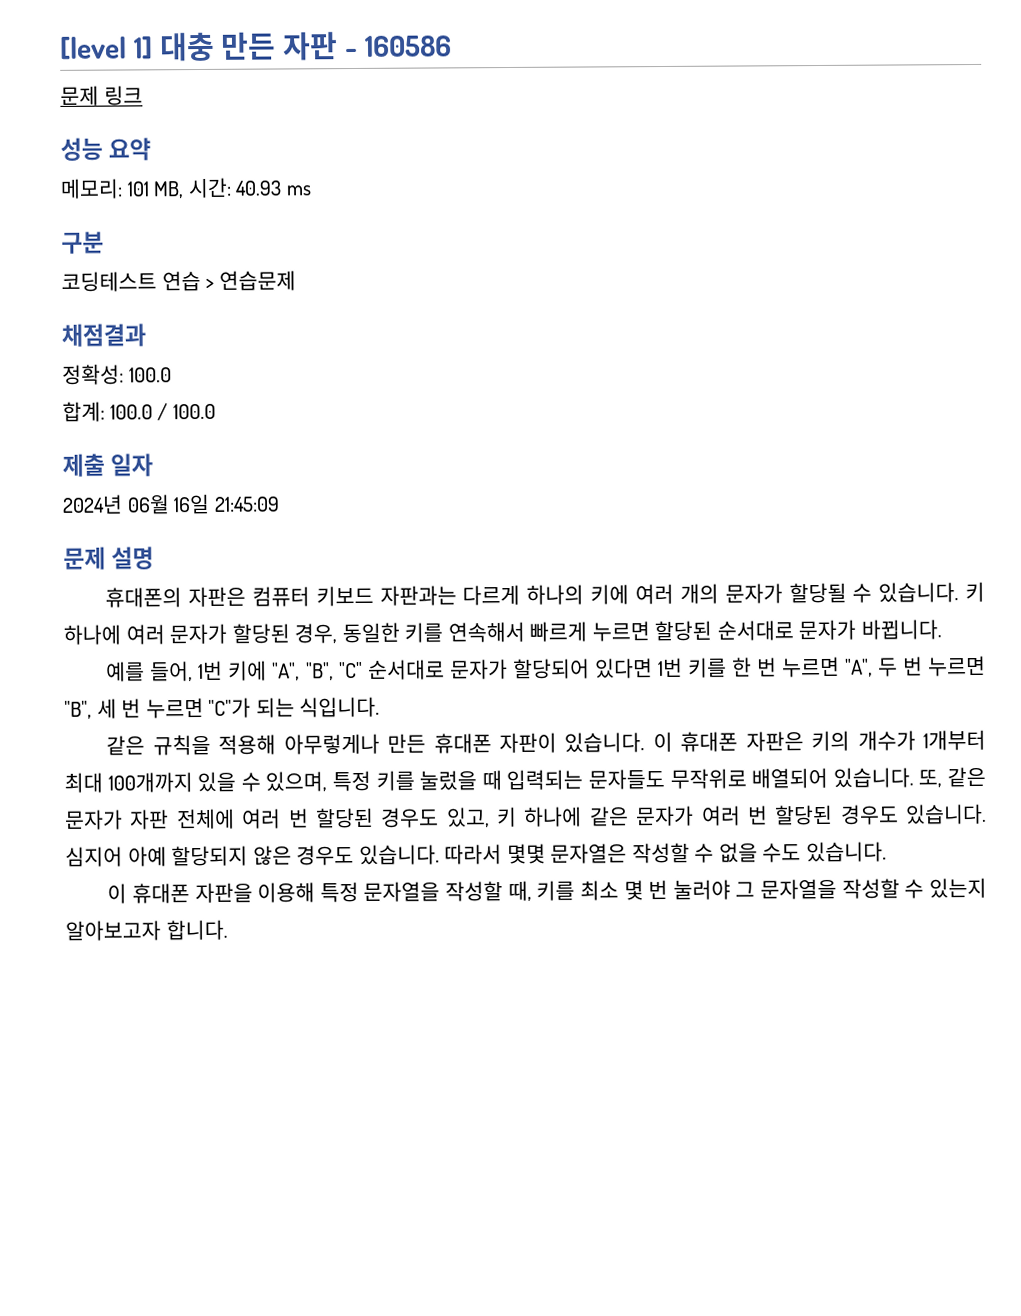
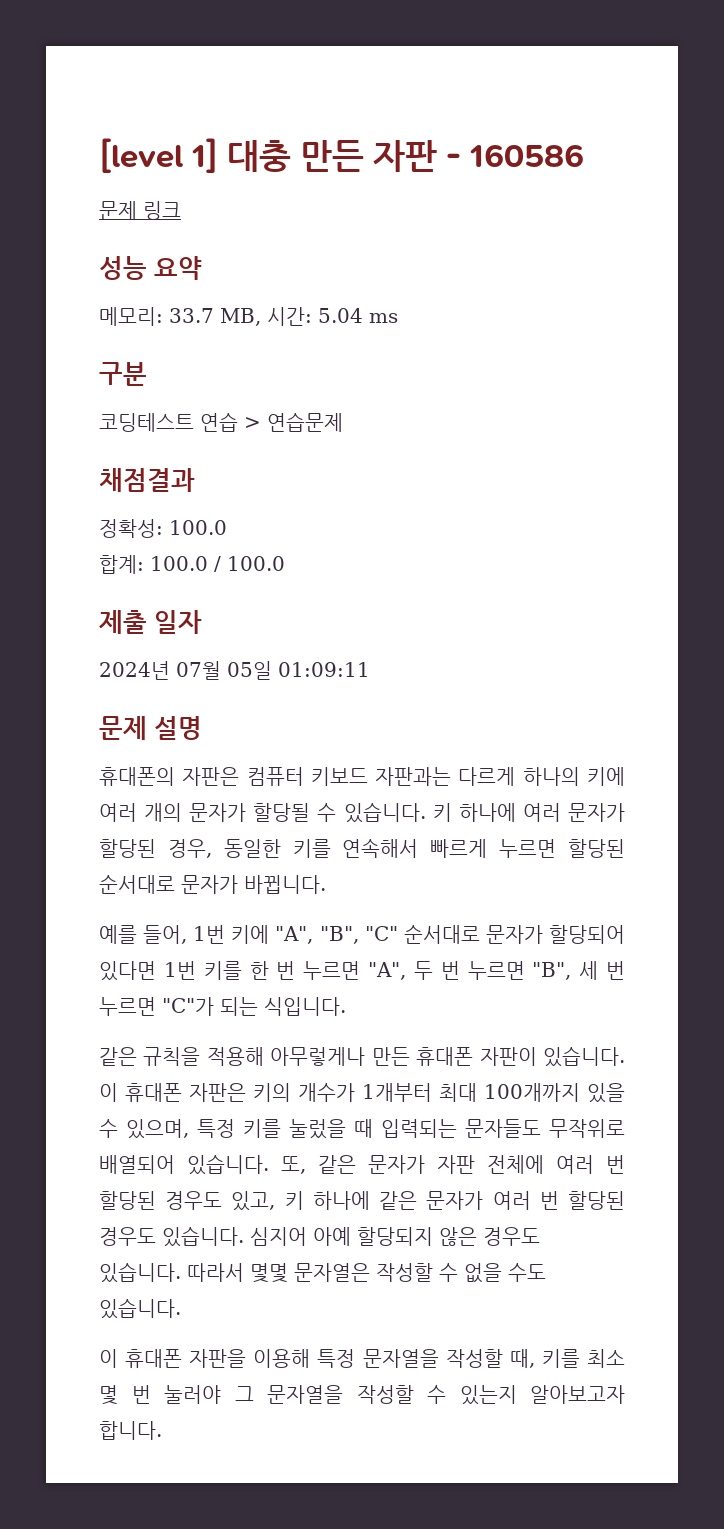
- 메모리: 101 MB, 시간: 40.93 ms
+ 메모리: 33.7 MB, 시간: 5.04 ms
- 2024년 06월 16일 21:45:09
+ 2024년 07월 05일 01:09:11

